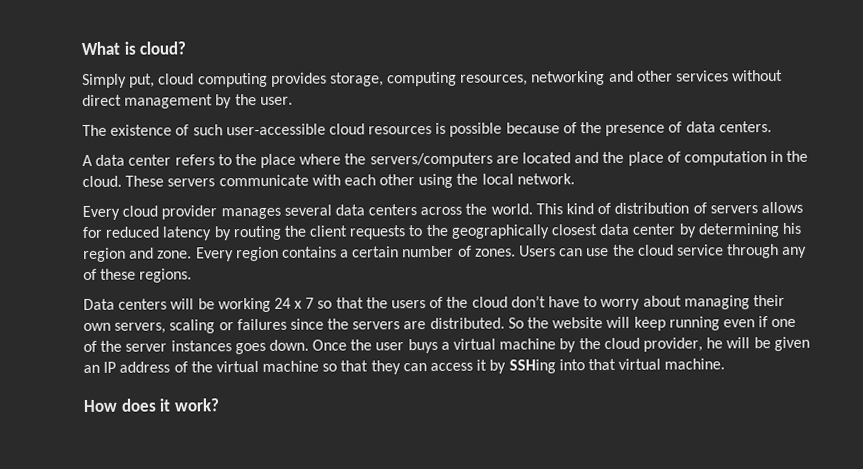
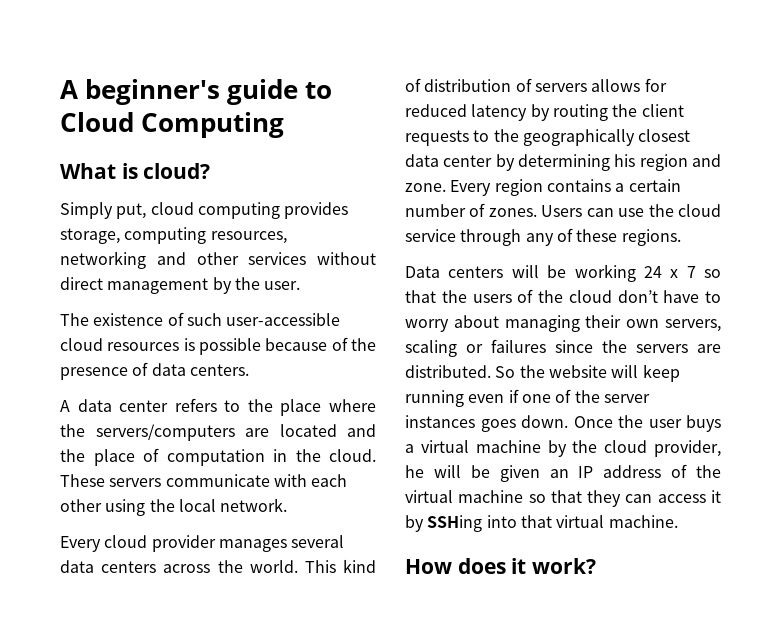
+ A beginner's guide to Cloud Computing

